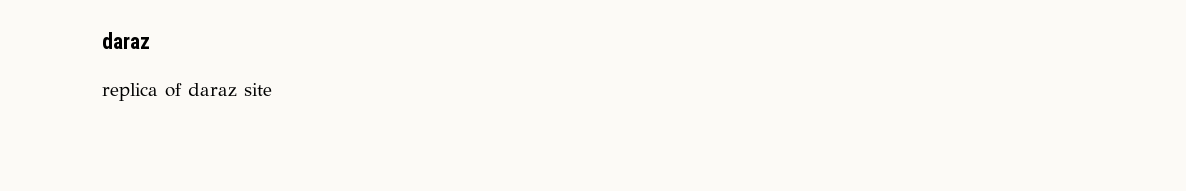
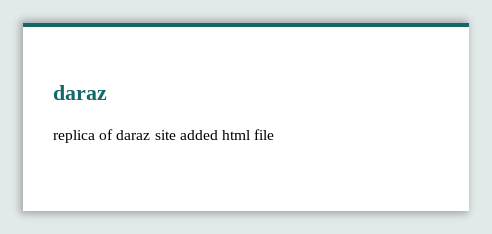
- replica of daraz site
+ replica of daraz site added html file

